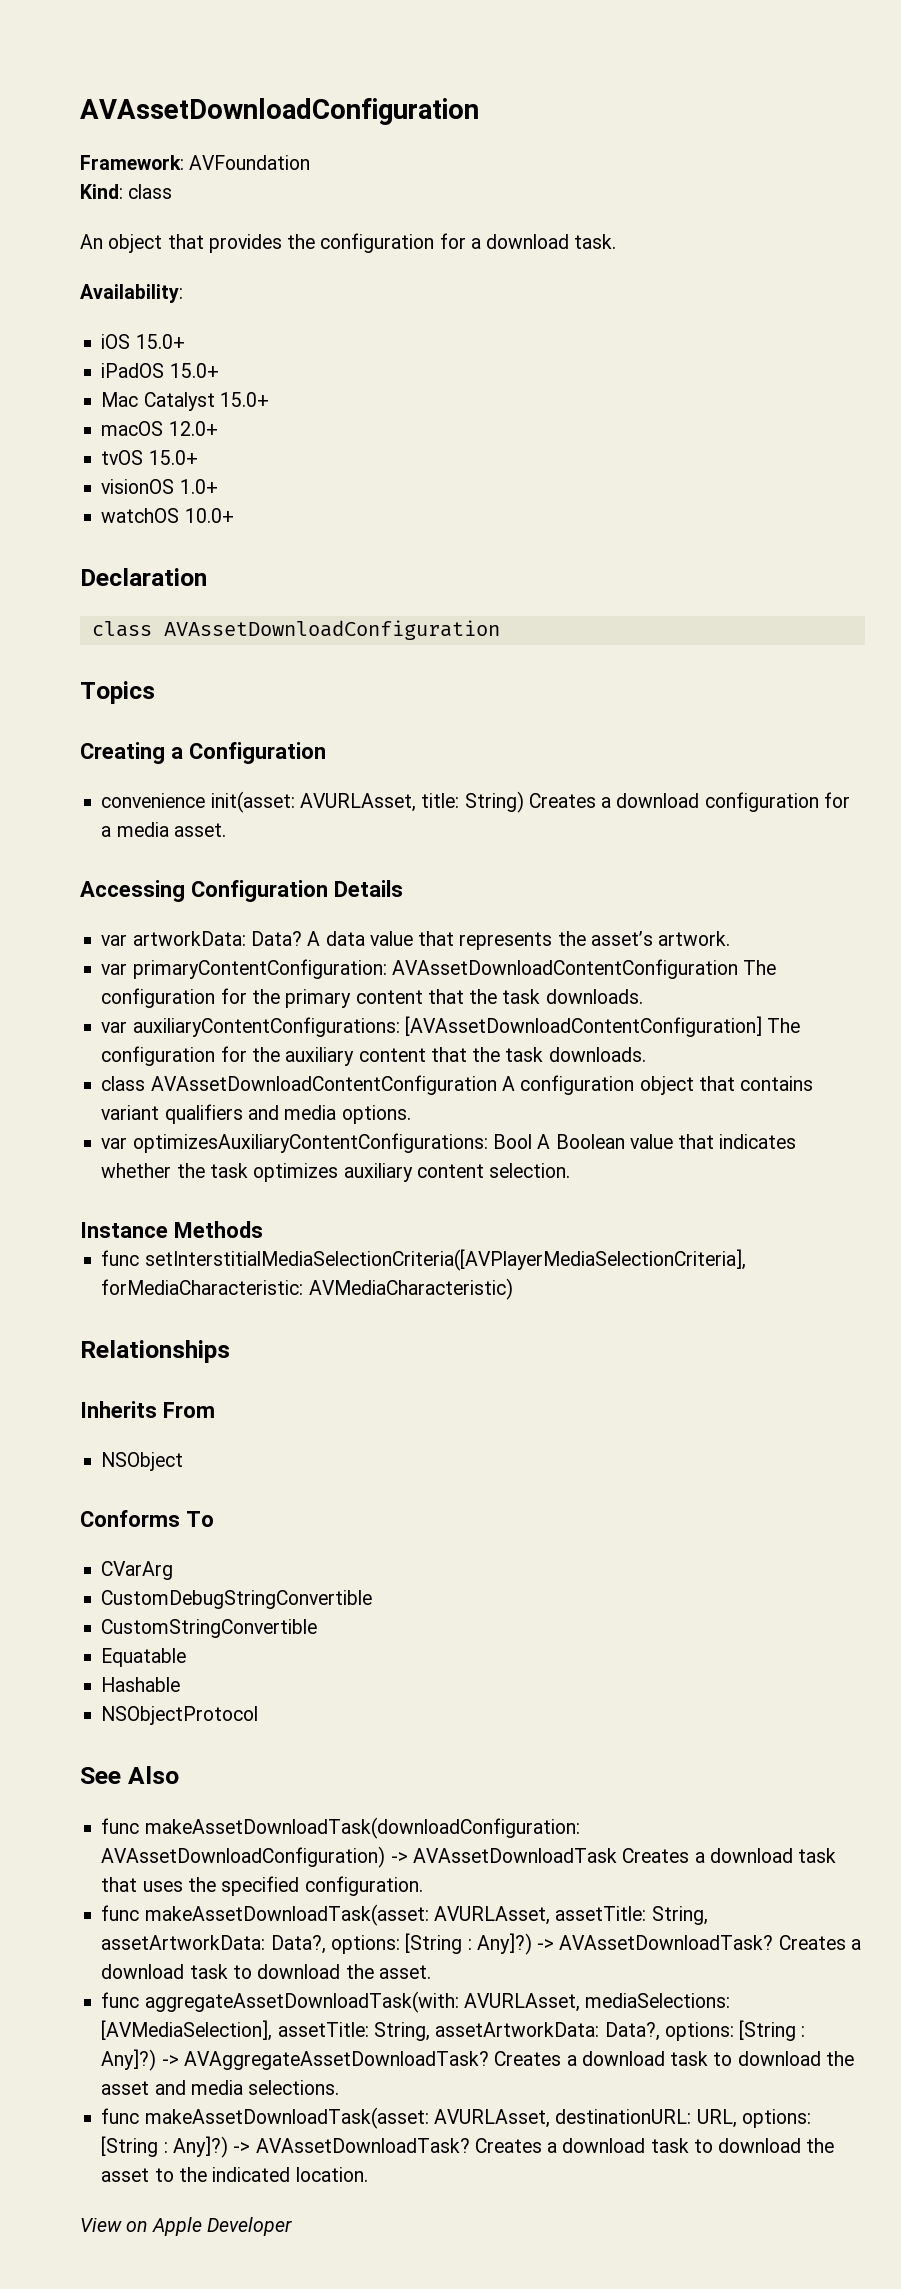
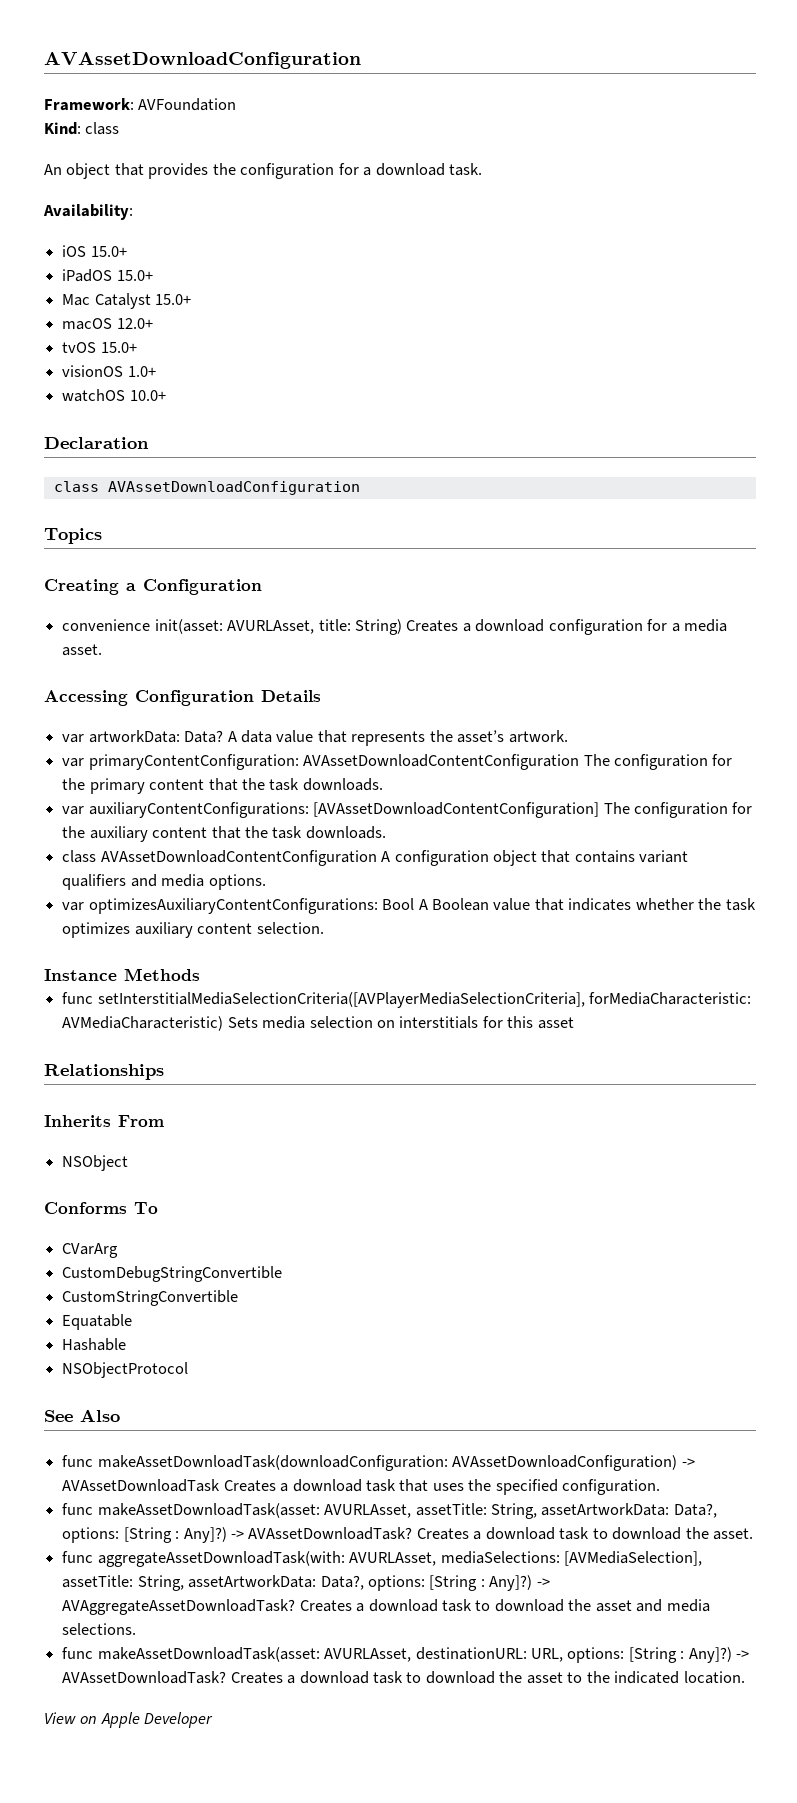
- func setInterstitialMediaSelectionCriteria([AVPlayerMediaSelectionCriteria], forMediaCharacteristic: AVMediaCharacteristic)
+ func setInterstitialMediaSelectionCriteria([AVPlayerMediaSelectionCriteria], forMediaCharacteristic: AVMediaCharacteristic) Sets media selection on interstitials for this asset

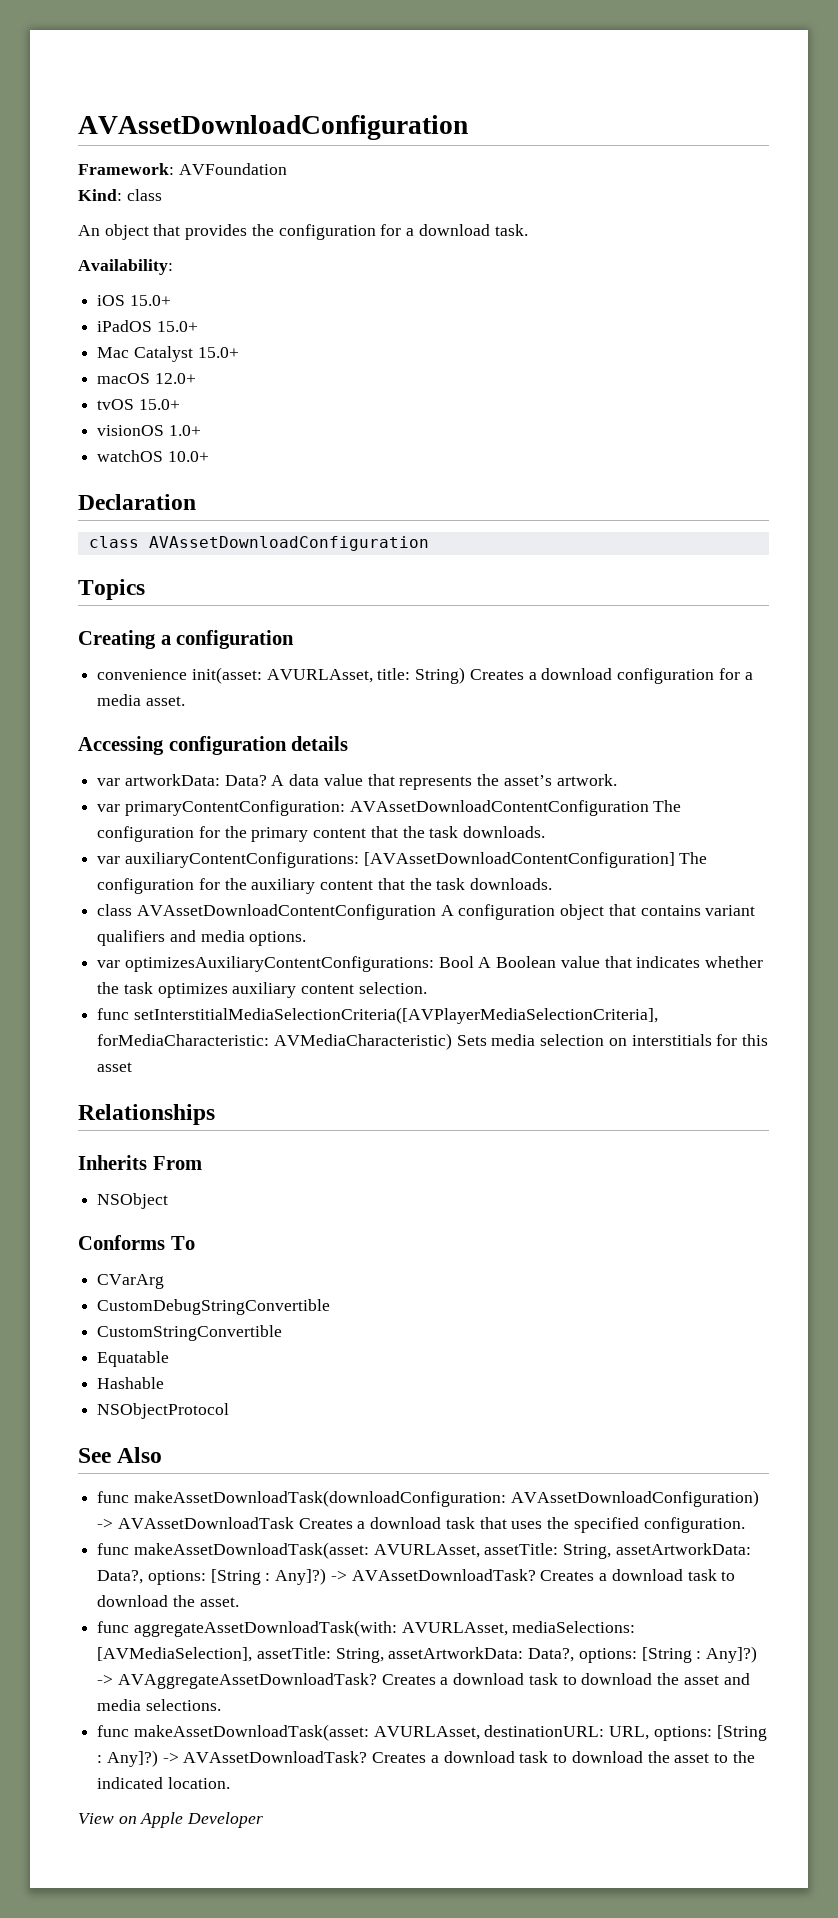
- Creating a Configuration
+ Creating a configuration
- Accessing Configuration Details
+ Accessing configuration details
- Instance Methods

